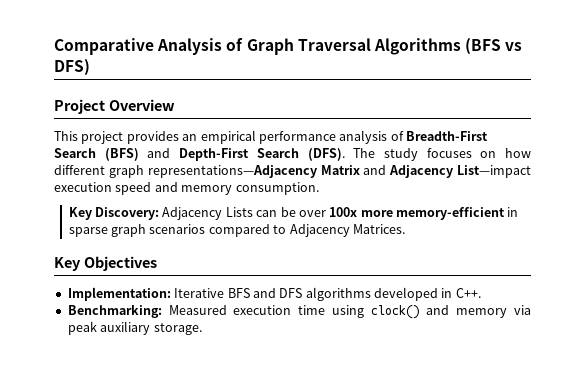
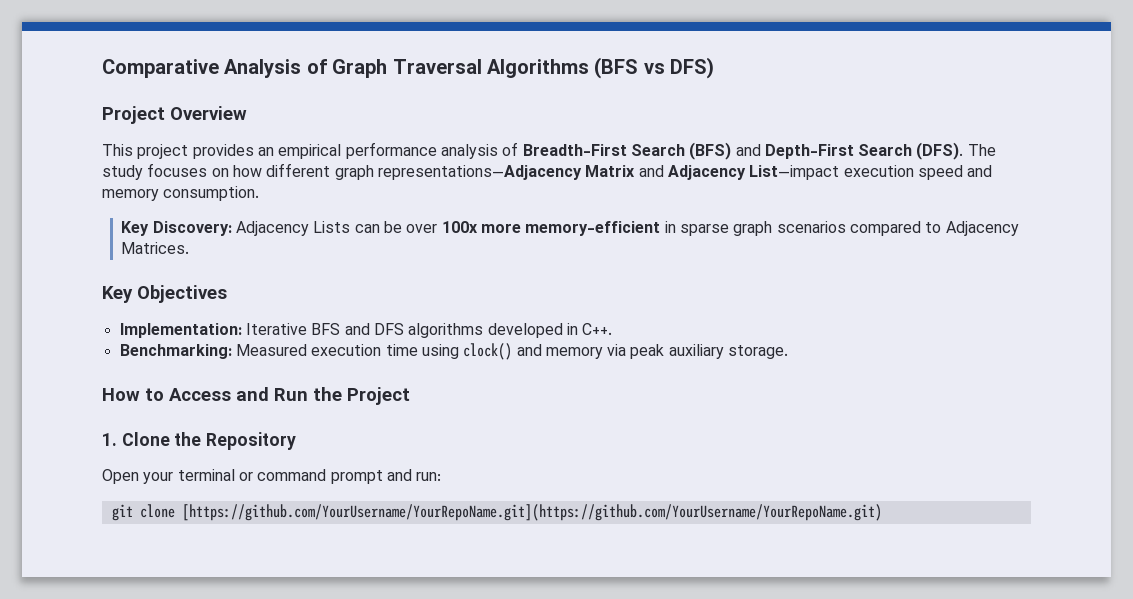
+ How to Access and Run the Project
+ 1. Clone the Repository
+ Open your terminal or command prompt and run:
+ git clone [https://github.com/YourUsername/YourRepoName.git](https://github.com/YourUsername/YourRepoName.git)

